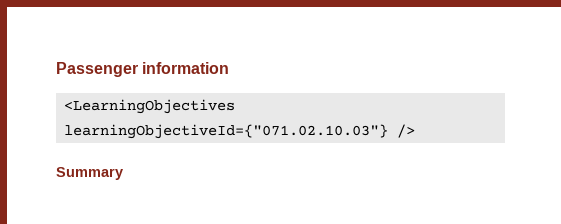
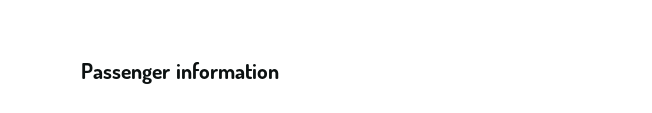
- <LearningObjectives learningObjectiveId={"071.02.10.03"} />
- Summary

